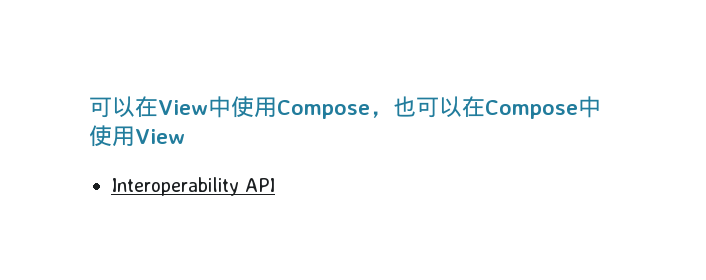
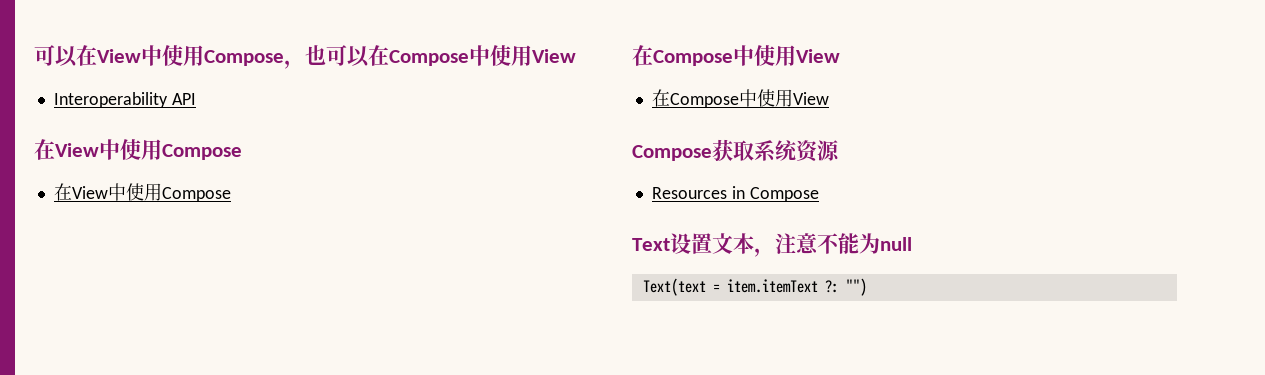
  Interoperability API
+ 在View中使用Compose
+ 在View中使用Compose
+ 在Compose中使用View
+ 在Compose中使用View
+ Compose获取系统资源
+ Resources in Compose
+ Text设置文本，注意不能为null
+ Text(text = item.itemText ?: "")

